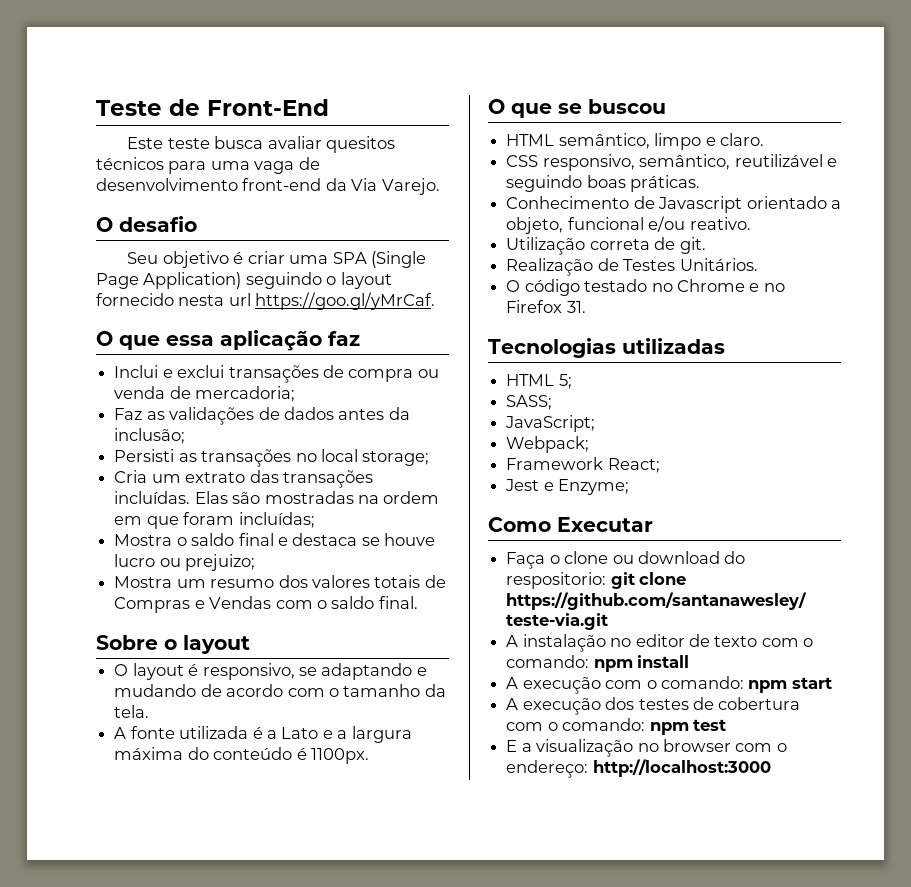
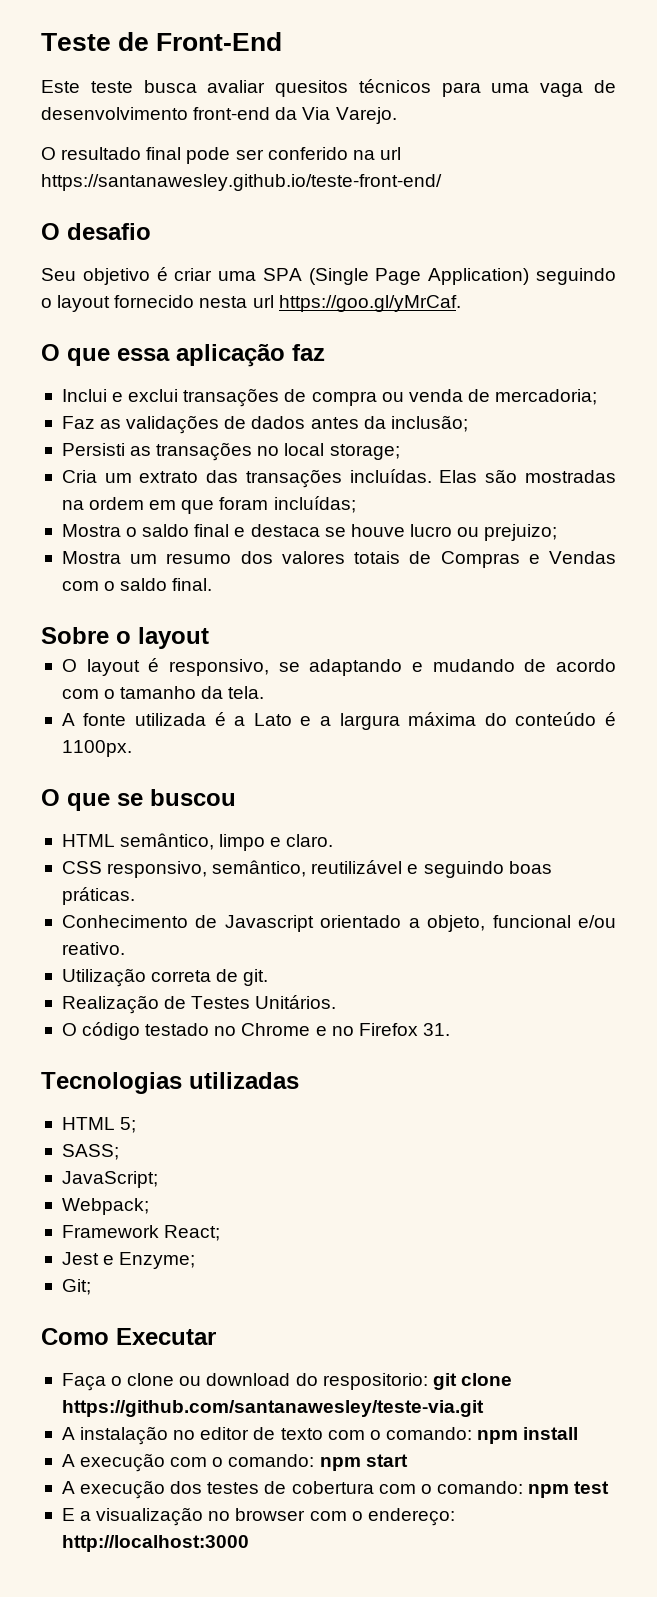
+ O resultado final pode ser conferido na url https://santanawesley.github.io/teste-front-end/
+ Git;

